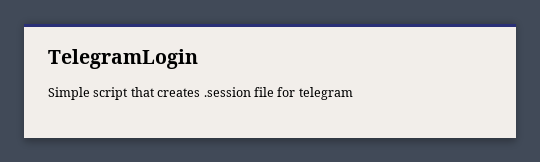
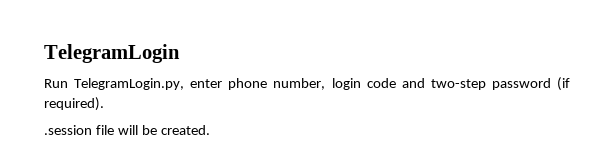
- Simple script that creates .session file for telegram
+ Run TelegramLogin.py, enter phone number, login code and two-step password (if required).
+ .session file will be created.

